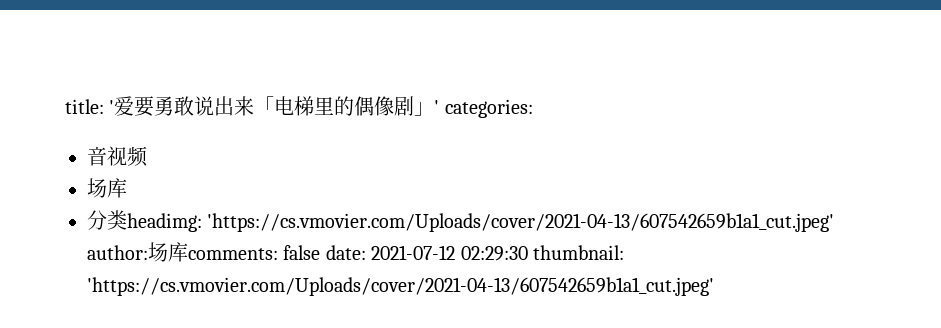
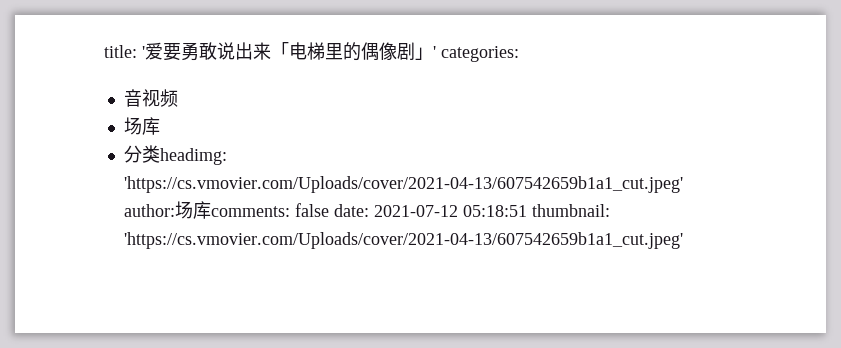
- 分类headimg: 'https://cs.vmovier.com/Uploads/cover/2021-04-13/607542659b1a1_cut.jpeg' author:场库comments: false date: 2021-07-12 02:29:30 thumbnail: 'https://cs.vmovier.com/Uploads/cover/2021-04-13/607542659b1a1_cut.jpeg'
+ 分类headimg: 'https://cs.vmovier.com/Uploads/cover/2021-04-13/607542659b1a1_cut.jpeg' author:场库comments: false date: 2021-07-12 05:18:51 thumbnail: 'https://cs.vmovier.com/Uploads/cover/2021-04-13/607542659b1a1_cut.jpeg'

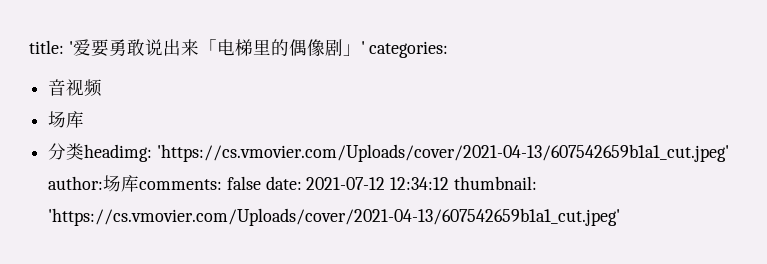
- 分类headimg: 'https://cs.vmovier.com/Uploads/cover/2021-04-13/607542659b1a1_cut.jpeg' author:场库comments: false date: 2021-07-12 05:18:51 thumbnail: 'https://cs.vmovier.com/Uploads/cover/2021-04-13/607542659b1a1_cut.jpeg'
+ 分类headimg: 'https://cs.vmovier.com/Uploads/cover/2021-04-13/607542659b1a1_cut.jpeg' author:场库comments: false date: 2021-07-12 12:34:12 thumbnail: 'https://cs.vmovier.com/Uploads/cover/2021-04-13/607542659b1a1_cut.jpeg'

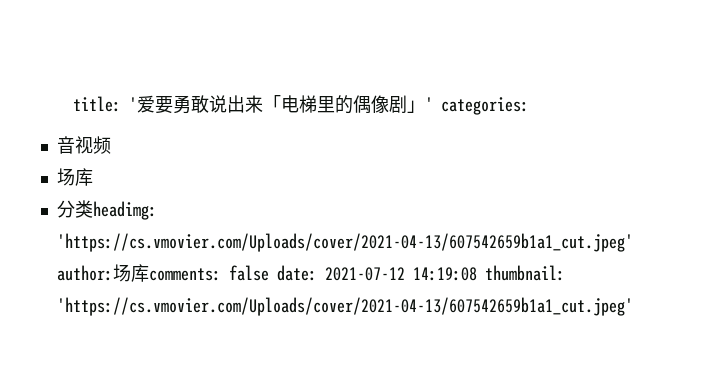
- 分类headimg: 'https://cs.vmovier.com/Uploads/cover/2021-04-13/607542659b1a1_cut.jpeg' author:场库comments: false date: 2021-07-12 12:34:12 thumbnail: 'https://cs.vmovier.com/Uploads/cover/2021-04-13/607542659b1a1_cut.jpeg'
+ 分类headimg: 'https://cs.vmovier.com/Uploads/cover/2021-04-13/607542659b1a1_cut.jpeg' author:场库comments: false date: 2021-07-12 14:19:08 thumbnail: 'https://cs.vmovier.com/Uploads/cover/2021-04-13/607542659b1a1_cut.jpeg'

